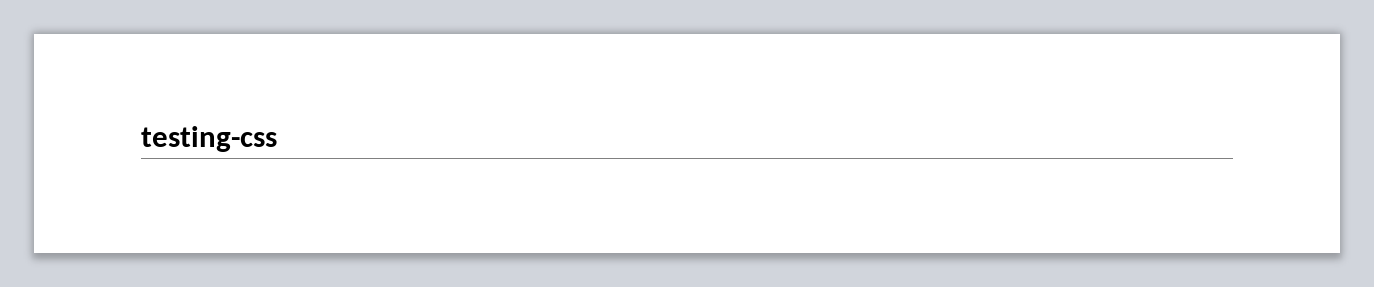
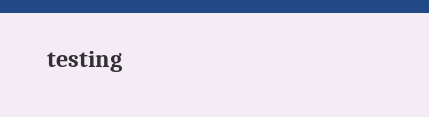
- testing-css
+ testing

